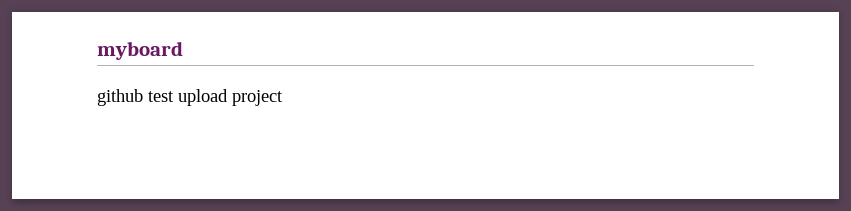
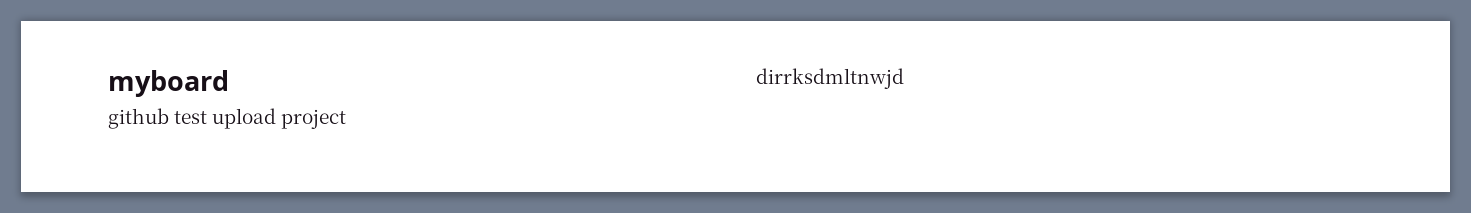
+ dirrksdmltnwjd

